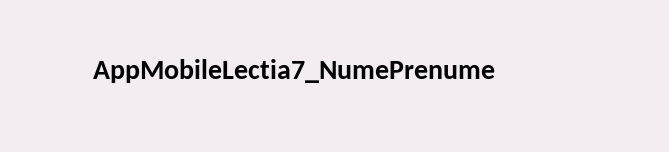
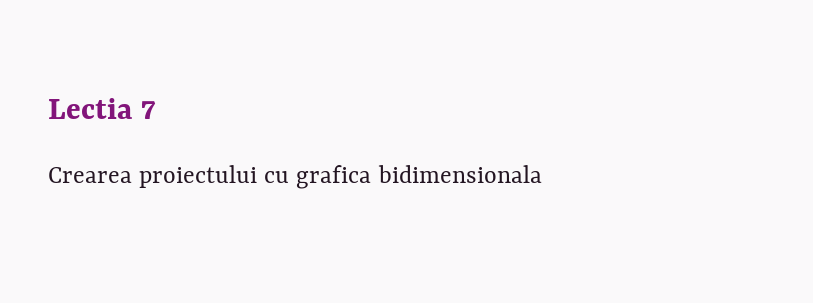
- AppMobileLectia7_NumePrenume
+ Lectia 7
+ Crearea proiectului cu grafica bidimensionala

